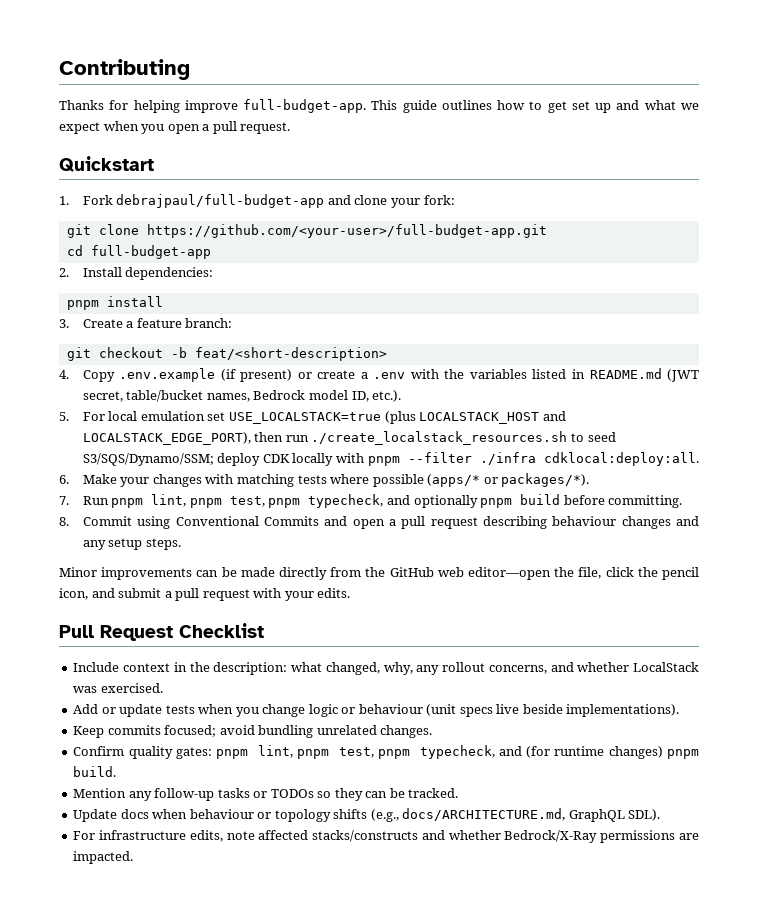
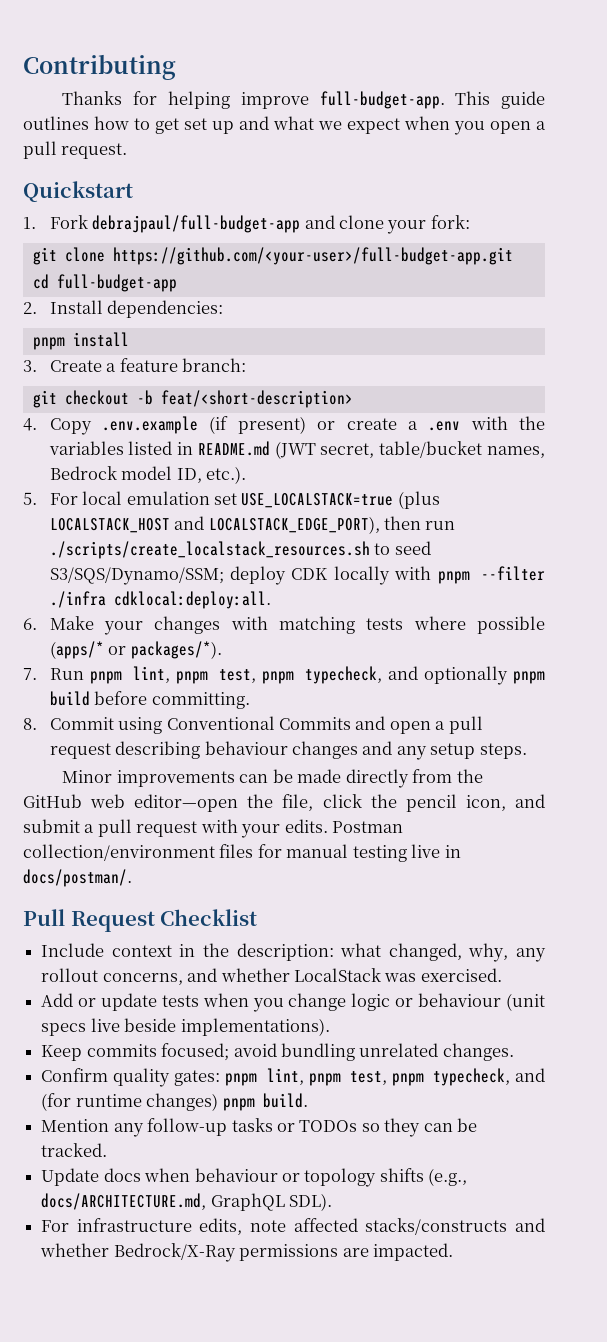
- 5. For local emulation set USE_LOCALSTACK=true (plus LOCALSTACK_HOST and LOCALSTACK_EDGE_PORT), then run ./create_localstack_resources.sh to seed S3/SQS/Dynamo/SSM; deploy CDK locally with pnpm --filter ./infra cdklocal:deploy:all.
+ 5. For local emulation set USE_LOCALSTACK=true (plus LOCALSTACK_HOST and LOCALSTACK_EDGE_PORT), then run ./scripts/create_localstack_resources.sh to seed S3/SQS/Dynamo/SSM; deploy CDK locally with pnpm --filter ./infra cdklocal:deploy:all.
+ Postman collection/environment files for manual testing live in docs/postman/.

